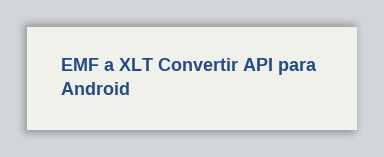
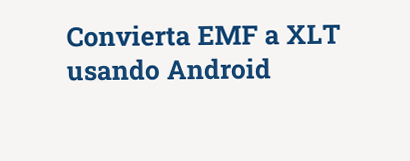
- EMF a XLT Convertir API para Android
+ Convierta EMF a XLT usando Android

